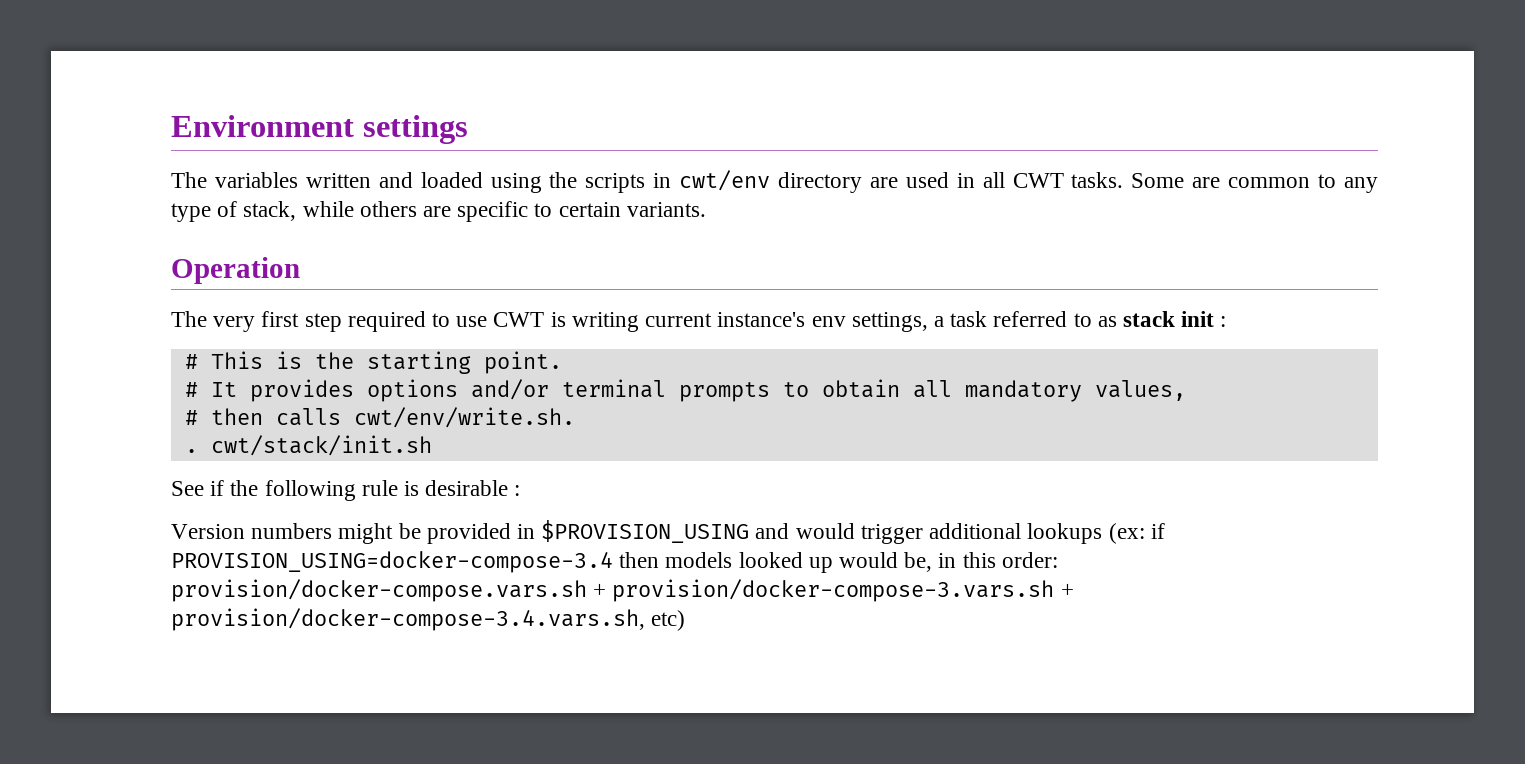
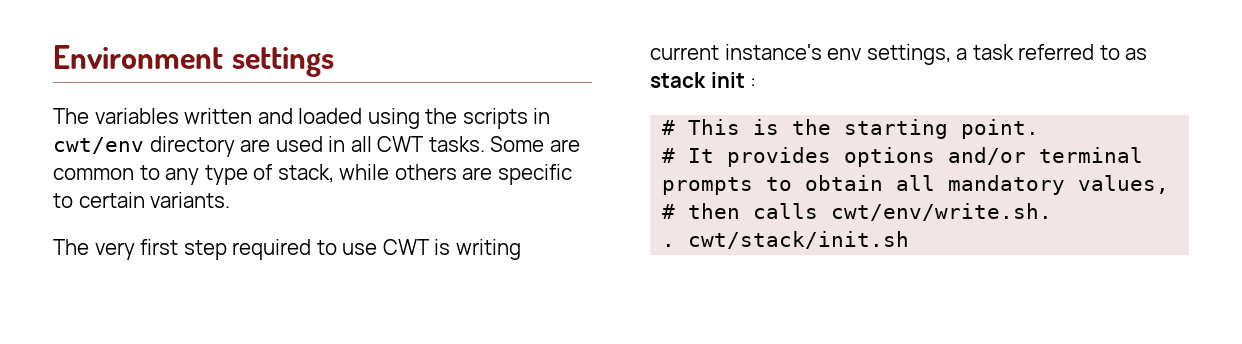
- Operation
- See if the following rule is desirable :
- Version numbers might be provided in $PROVISION_USING and would trigger additional lookups (ex: if PROVISION_USING=docker-compose-3.4 then models looked up would be, in this order: provision/docker-compose.vars.sh + provision/docker-compose-3.vars.sh + provision/docker-compose-3.4.vars.sh, etc)

